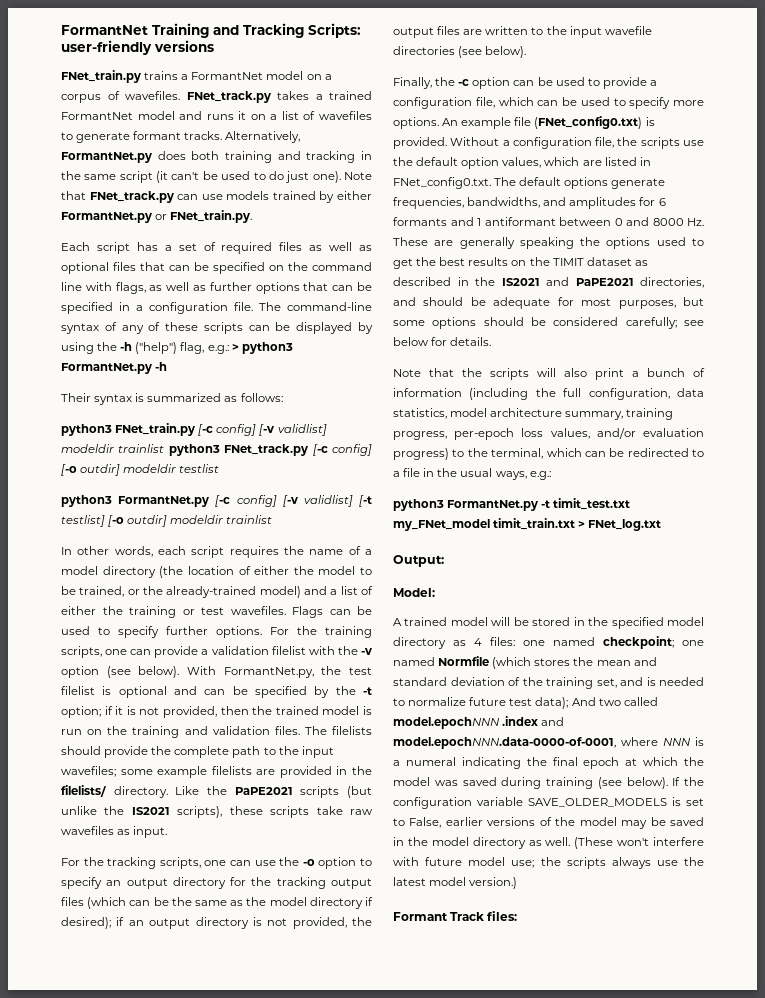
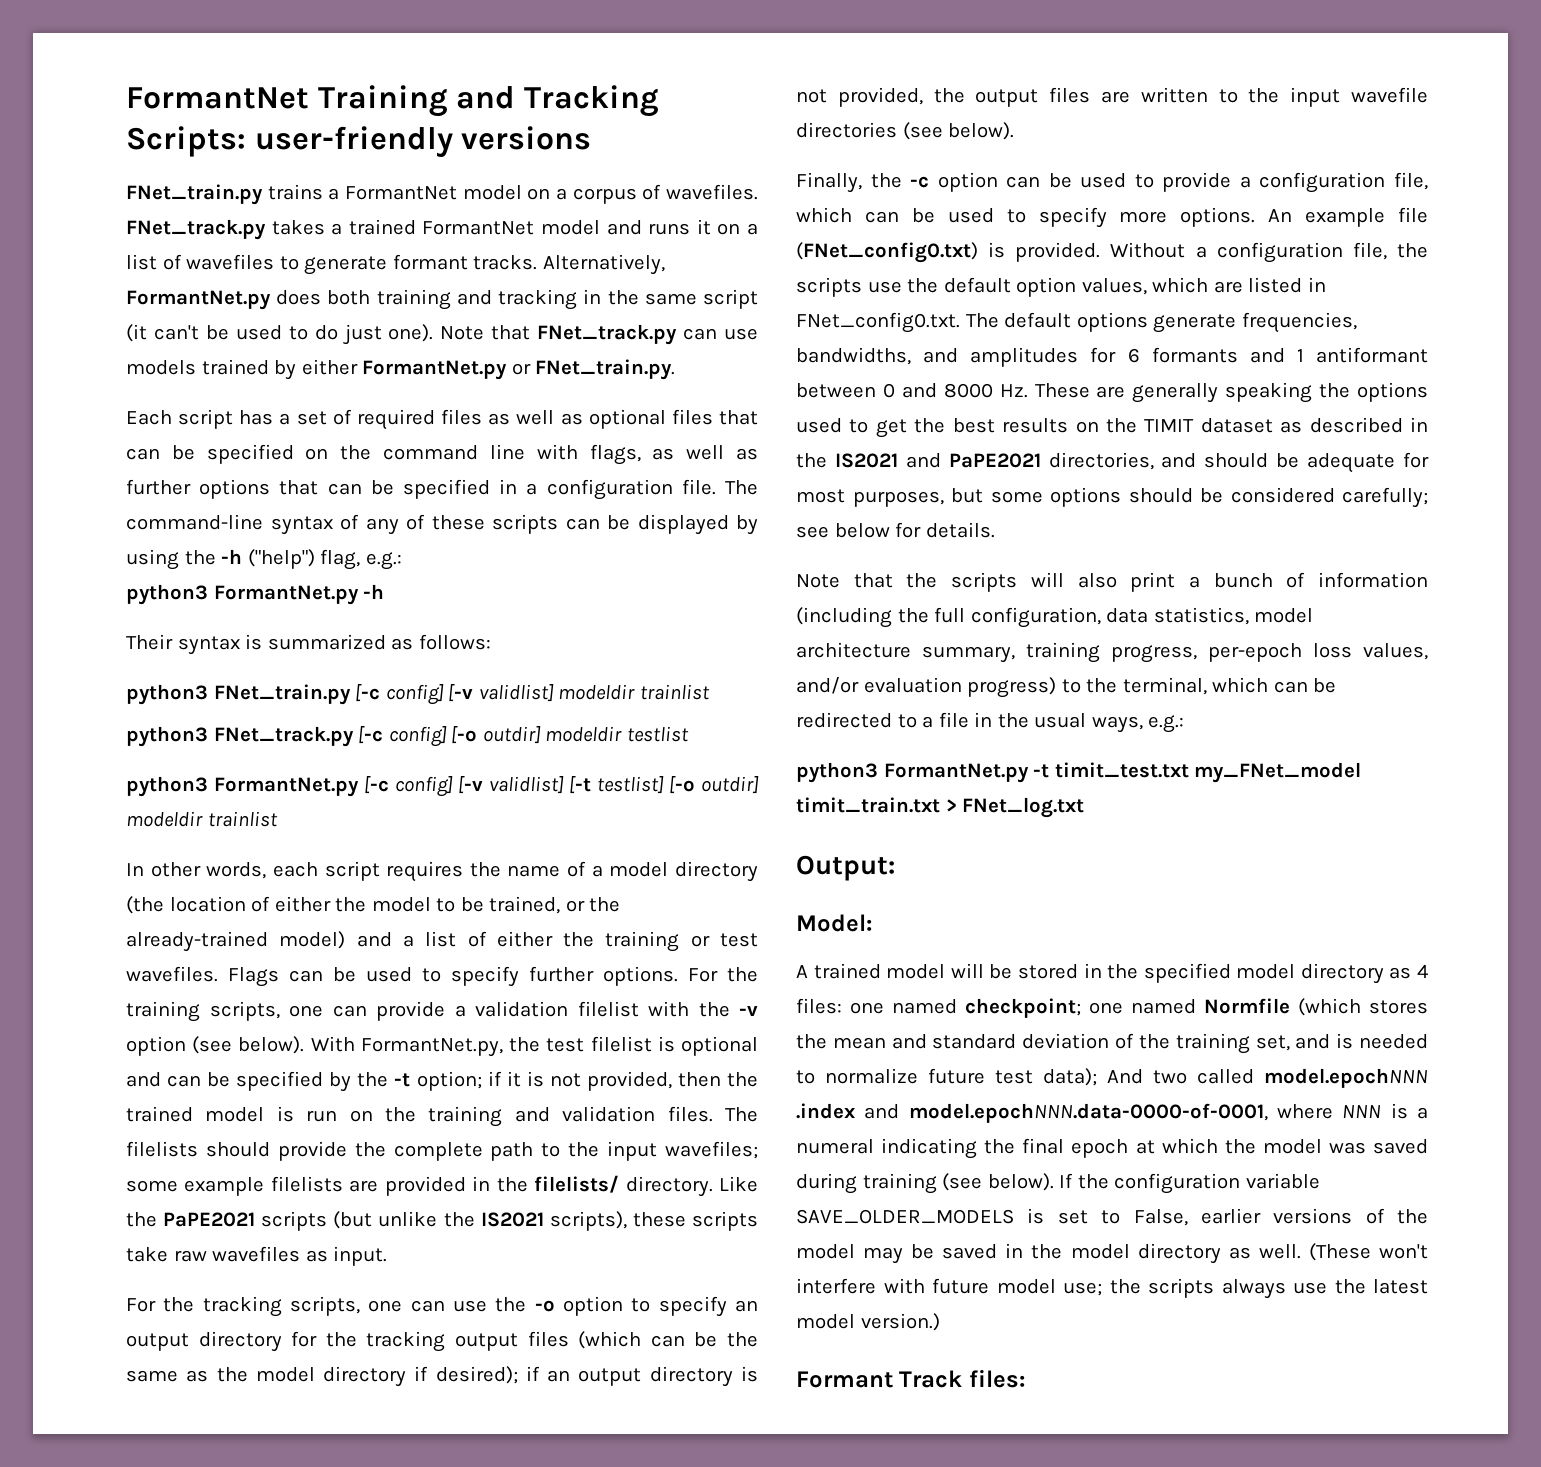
- The command-line syntax of any of these scripts can be displayed by using the -h ("help") flag, e.g.: > python3 FormantNet.py -h
+ The command-line syntax of any of these scripts can be displayed by using the -h ("help") flag, e.g.:
+ python3 FormantNet.py -h
- python3 FNet_train.py [-c config] [-v validlist] modeldir trainlist python3 FNet_track.py [-c config] [-o outdir] modeldir testlist
+ python3 FNet_train.py [-c config] [-v validlist] modeldir trainlist
+ python3 FNet_track.py [-c config] [-o outdir] modeldir testlist

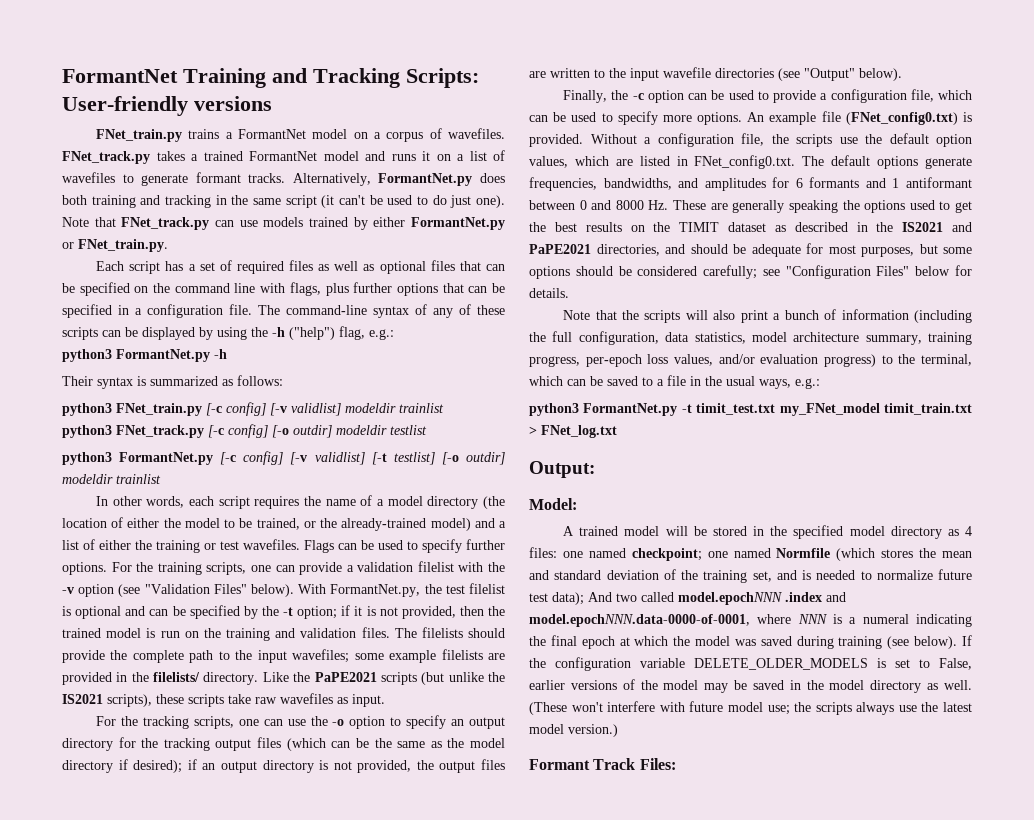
- FormantNet Training and Tracking Scripts: user-friendly versions
+ FormantNet Training and Tracking Scripts: User-friendly versions
- Each script has a set of required files as well as optional files that can be specified on the command line with flags, as well as further options that can be specified in a configuration file.
+ Each script has a set of required files as well as optional files that can be specified on the command line with flags, plus further options that can be specified in a configuration file.
- For the training scripts, one can provide a validation filelist with the -v option (see below).
+ For the training scripts, one can provide a validation filelist with the -v option (see "Validation Files" below).
- For the tracking scripts, one can use the -o option to specify an output directory for the tracking output files (which can be the same as the model directory if desired); if an output directory is not provided, the output files are written to the input wavefile directories (see below).
+ For the tracking scripts, one can use the -o option to specify an output directory for the tracking output files (which can be the same as the model directory if desired); if an output directory is not provided, the output files are written to the input wavefile directories (see "Output" below).
- see below for details.
+ see "Configuration Files" below for details.
- Note that the scripts will also print a bunch of information (including the full configuration, data statistics, model architecture summary, training progress, per-epoch loss values, and/or evaluation progress) to the terminal, which can be redirected to a file in the usual ways, e.g.:
+ Note that the scripts will also print a bunch of information (including the full configuration, data statistics, model architecture summary, training progress, per-epoch loss values, and/or evaluation progress) to the terminal, which can be saved to a file in the usual ways, e.g.:
- If the configuration variable SAVE_OLDER_MODELS is set to False, earlier versions of the model may be saved in the model directory as well.
+ If the configuration variable DELETE_OLDER_MODELS is set to False, earlier versions of the model may be saved in the model directory as well.
- Formant Track files:
+ Formant Track Files:

